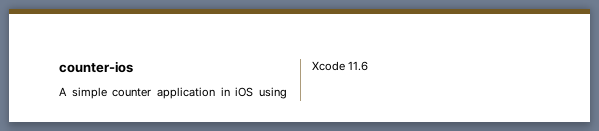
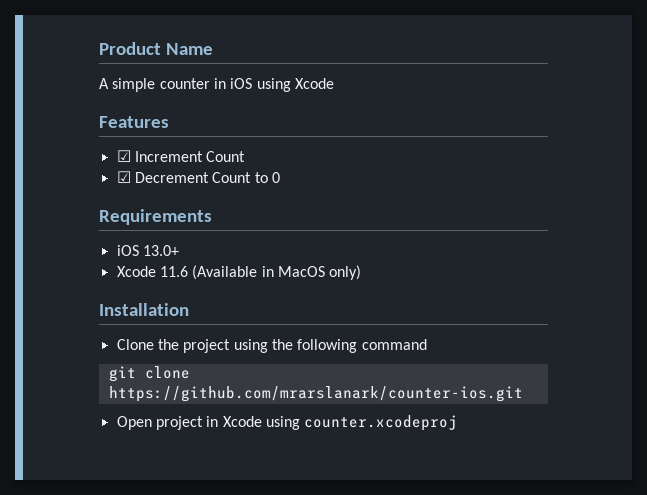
- counter-ios
+ Product Name
- A simple counter application in iOS using Xcode 11.6
+ A simple counter in iOS using Xcode
+ Features
+ ☑ Increment Count
+ ☑ Decrement Count to 0
+ Requirements
+ iOS 13.0+
+ Xcode 11.6 (Available in MacOS only)
+ Installation
+ Clone the project using the following command
+ git clone https://github.com/mrarslanark/counter-ios.git
+ Open project in Xcode using counter.xcodeproj

